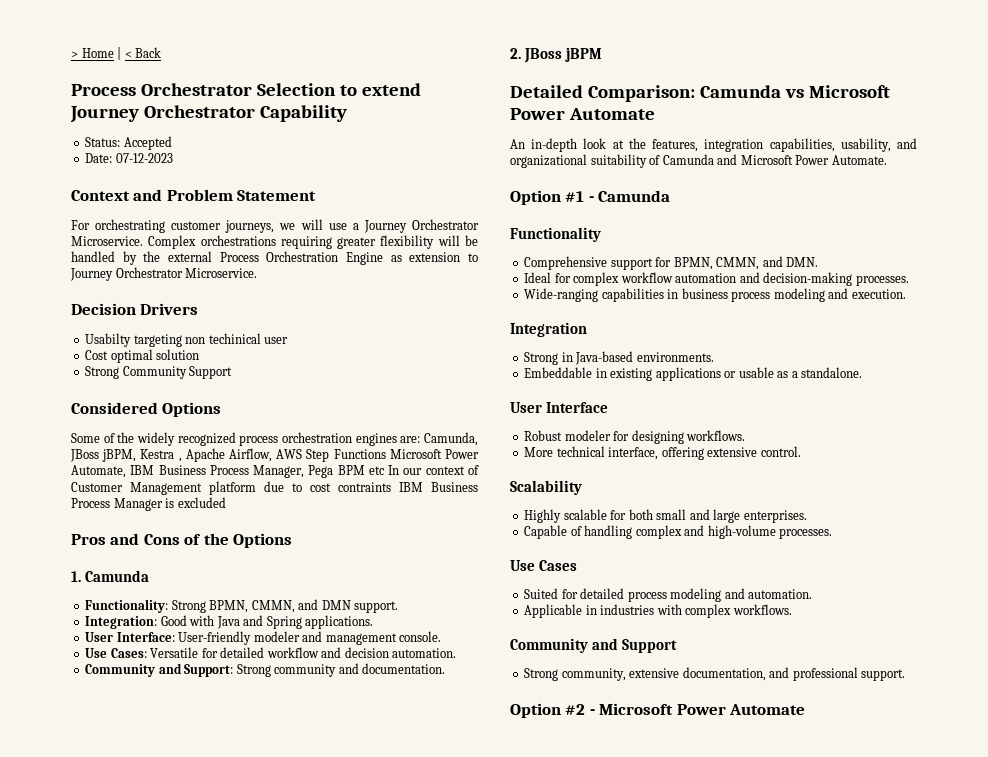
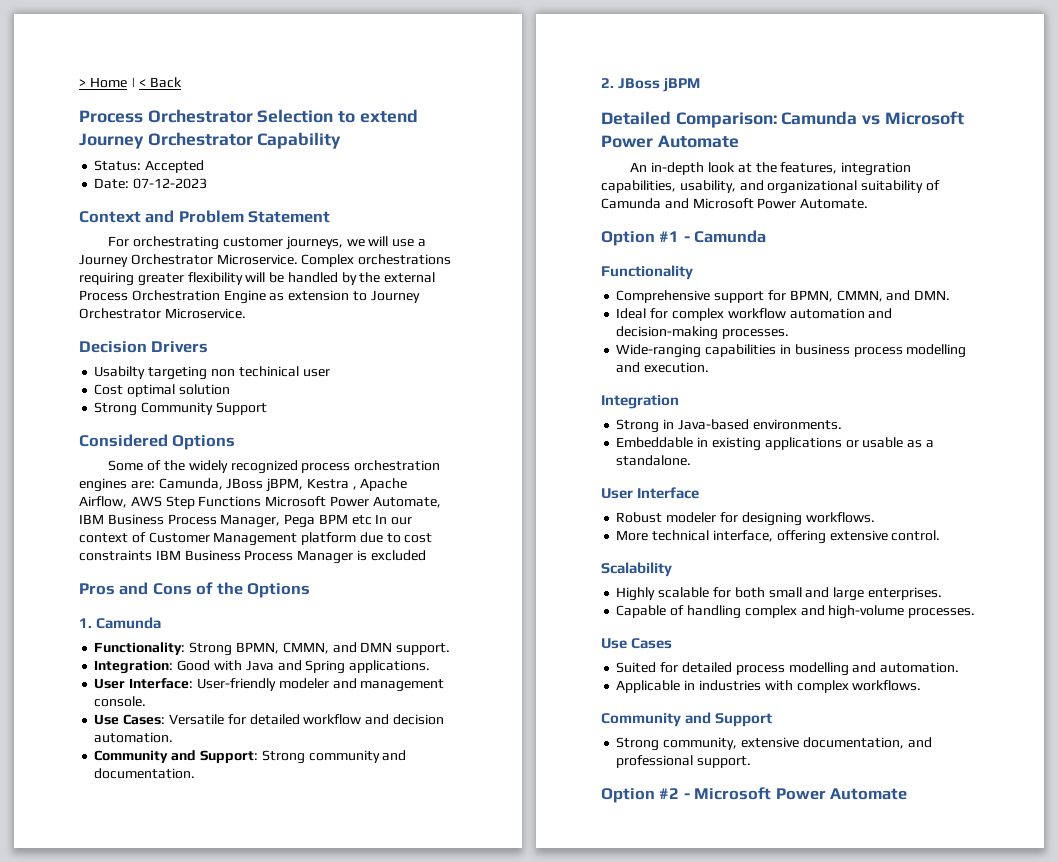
- Some of the widely recognized process orchestration engines are: Camunda, JBoss jBPM, Kestra , Apache Airflow, AWS Step Functions Microsoft Power Automate, IBM Business Process Manager, Pega BPM etc In our context of Customer Management platform due to cost contraints IBM Business Process Manager is excluded
+ Some of the widely recognized process orchestration engines are: Camunda, JBoss jBPM, Kestra , Apache Airflow, AWS Step Functions Microsoft Power Automate, IBM Business Process Manager, Pega BPM etc In our context of Customer Management platform due to cost constraints IBM Business Process Manager is excluded
- Wide-ranging capabilities in business process modeling and execution.
+ Wide-ranging capabilities in business process modelling and execution.
- Suited for detailed process modeling and automation.
+ Suited for detailed process modelling and automation.

